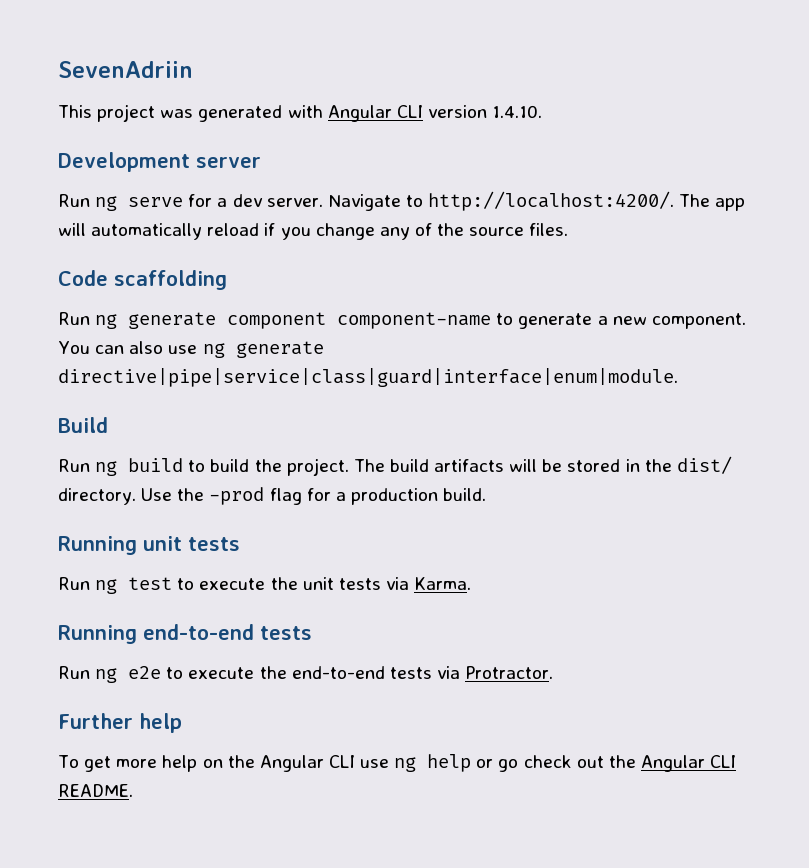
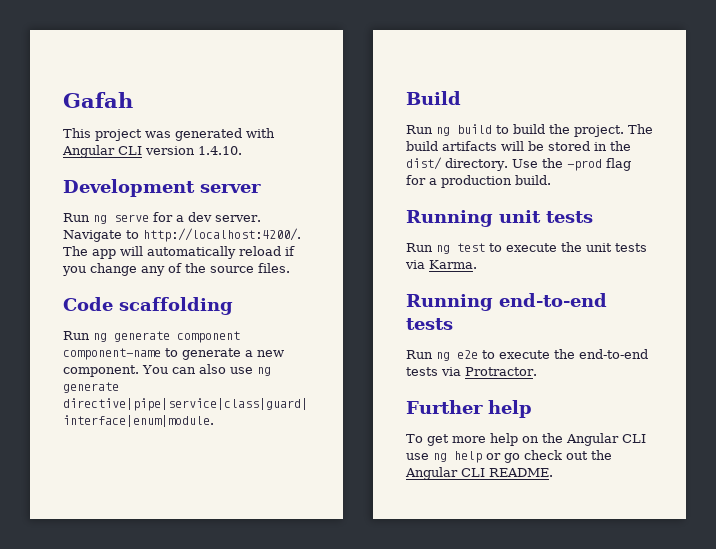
- SevenAdriin
+ Gafah

